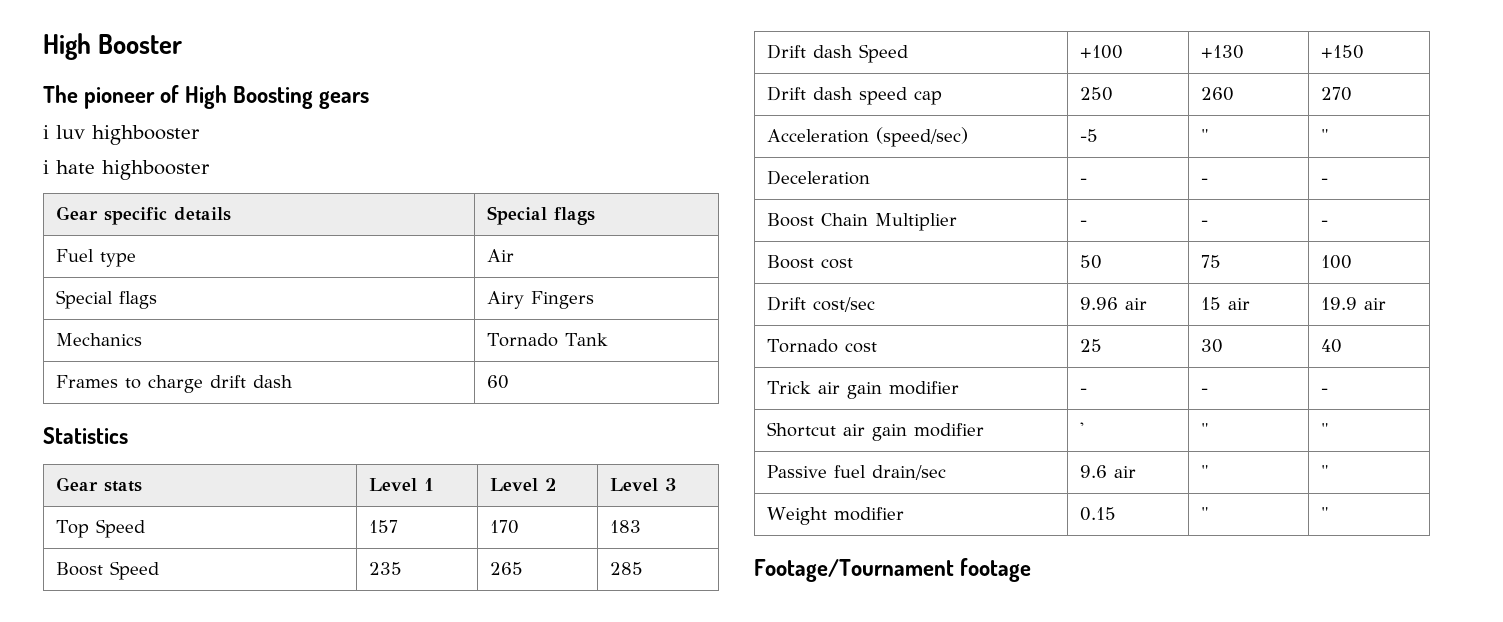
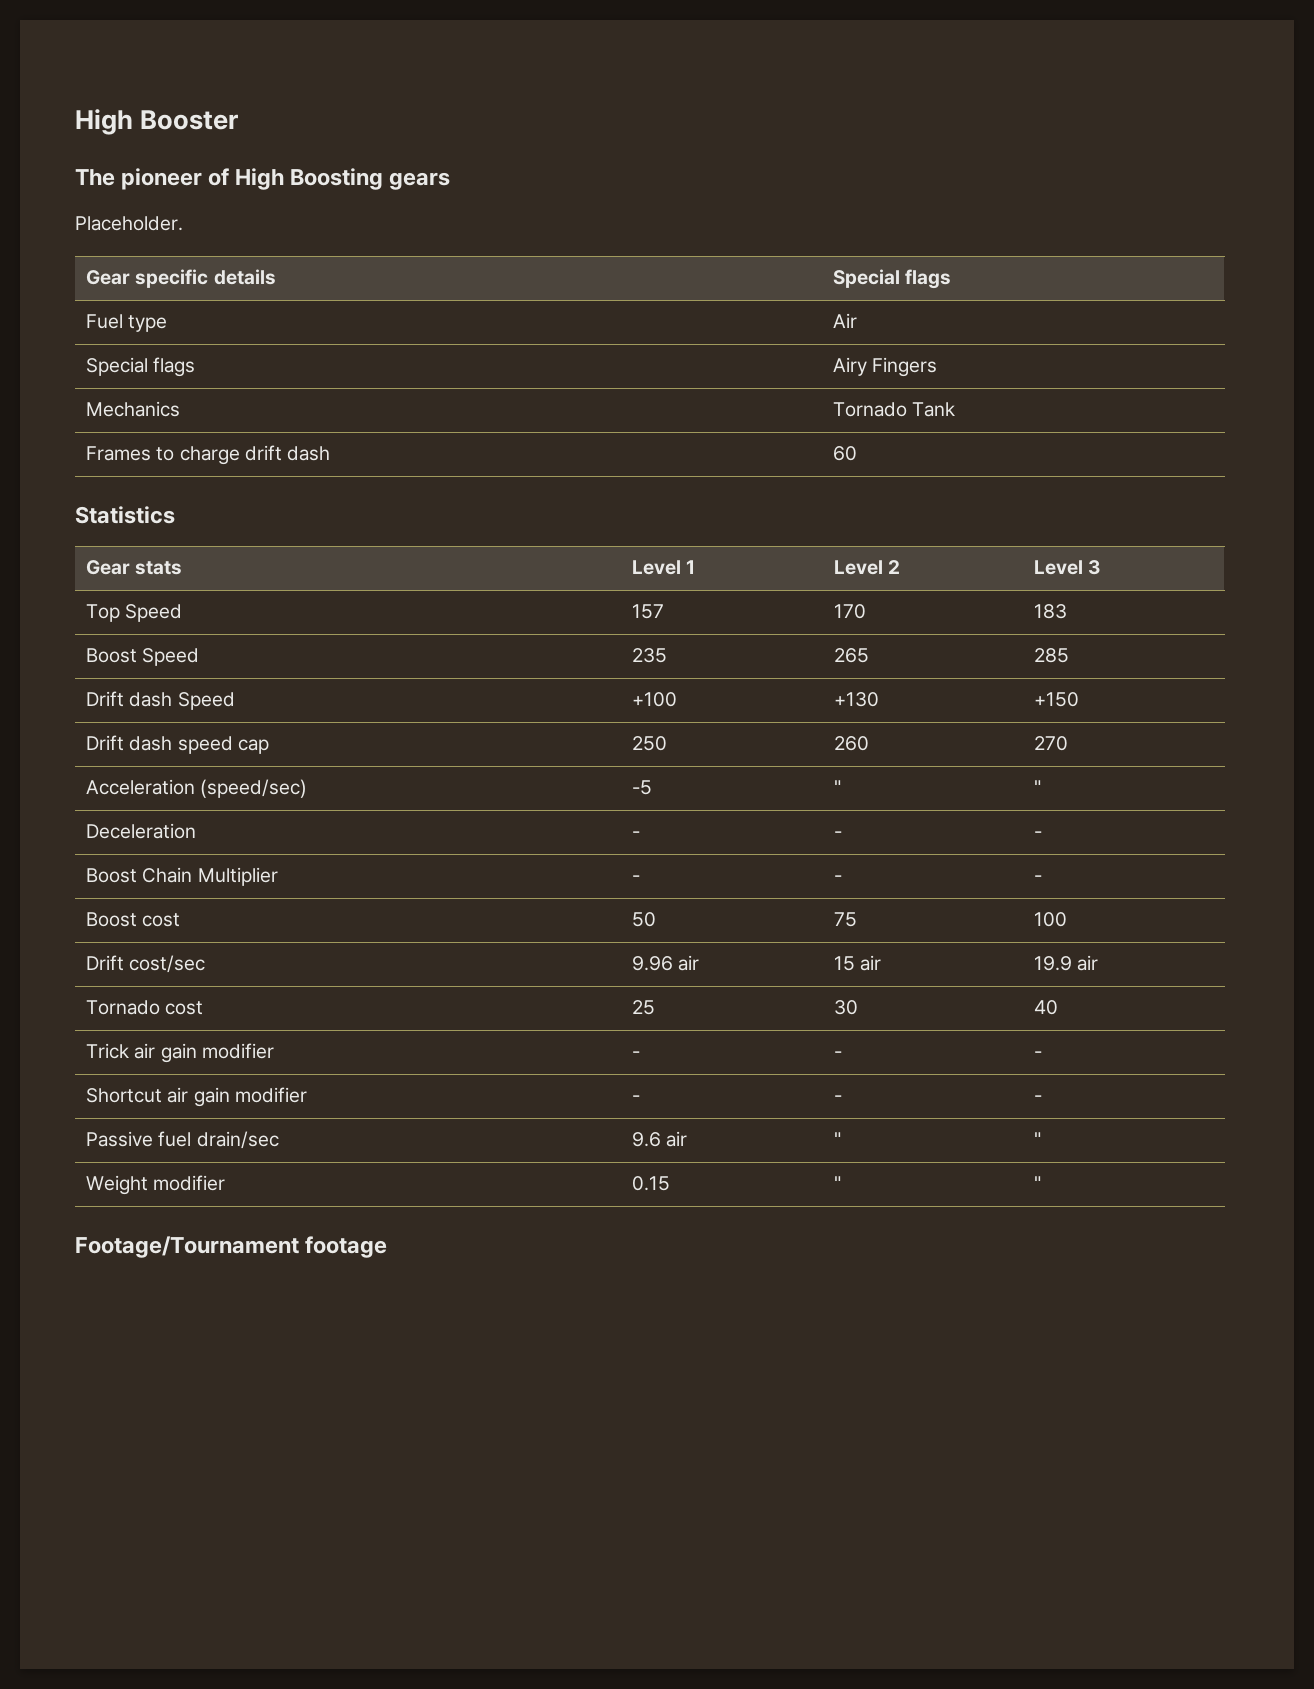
- i luv highbooster
- i hate highbooster
+ Placeholder.
- Shortcut air gain modifier | ' | " | "
+ Shortcut air gain modifier | - | - | -

